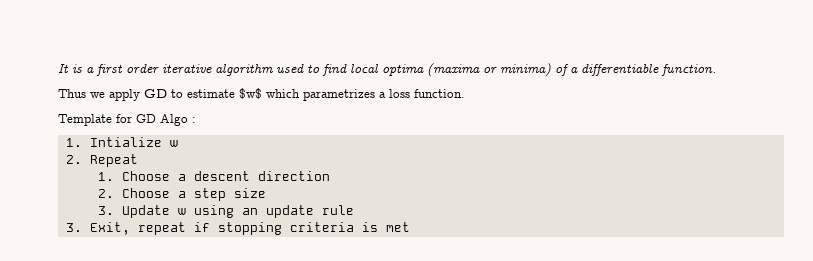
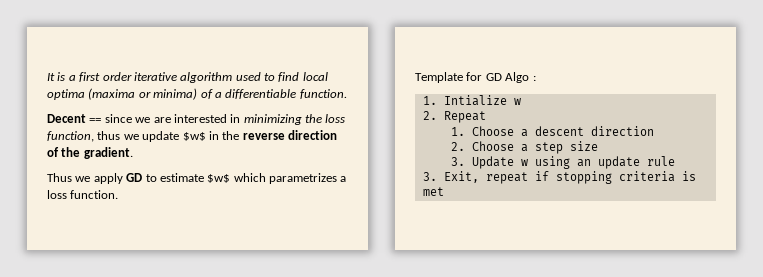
+ Decent == since we are interested in minimizing the loss function, thus we update $w$ in the reverse direction of the gradient.

